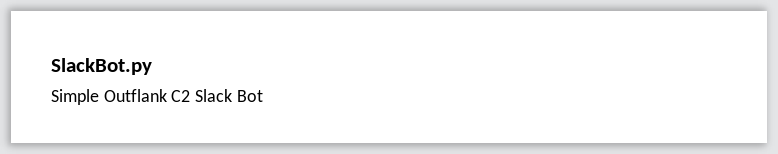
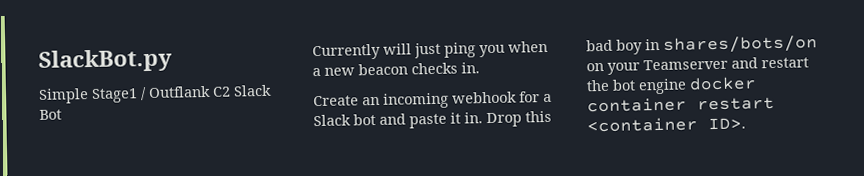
- Simple Outflank C2 Slack Bot
+ Simple Stage1 / Outflank C2 Slack Bot
+ Currently will just ping you when a new beacon checks in.
+ Create an incoming webhook for a Slack bot and paste it in. Drop this bad boy in shares/bots/on on your Teamserver and restart the bot engine docker container restart <container ID>.

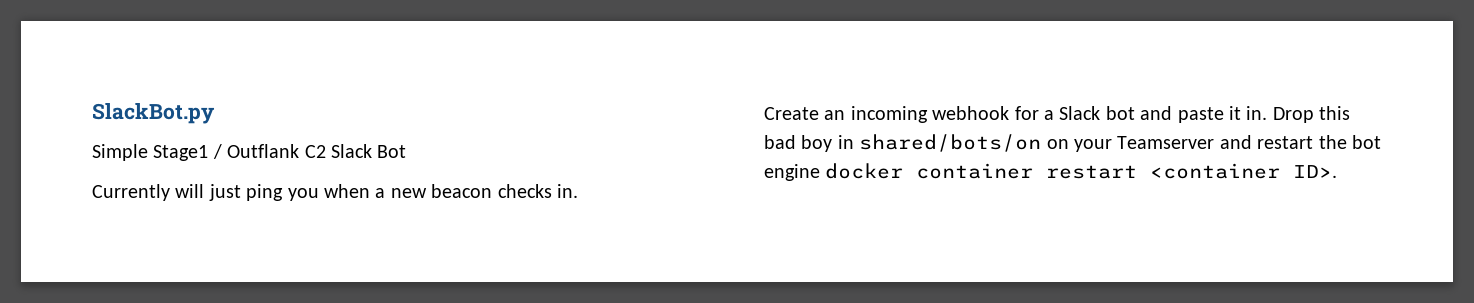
- Drop this bad boy in shares/bots/on on your Teamserver and restart the bot engine docker container restart <container ID>.
+ Drop this bad boy in shared/bots/on on your Teamserver and restart the bot engine docker container restart <container ID>.

